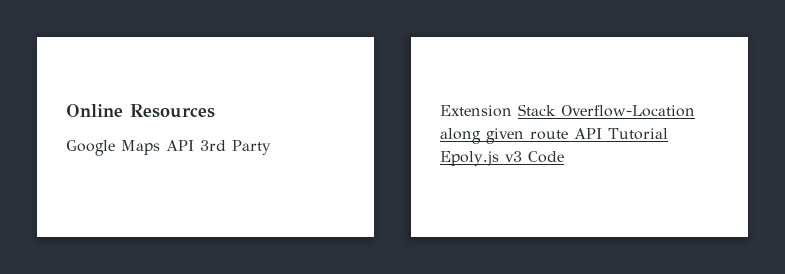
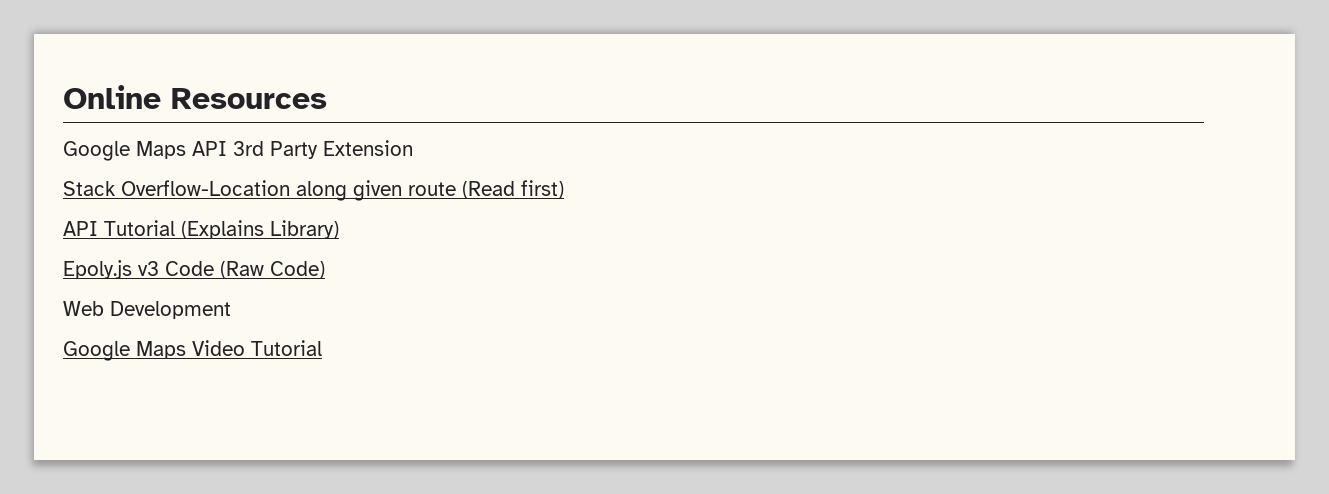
- Google Maps API 3rd Party Extension Stack Overflow-Location along given route API Tutorial Epoly.js v3 Code
+ Google Maps API 3rd Party Extension
+ Stack Overflow-Location along given route (Read first)
+ API Tutorial (Explains Library)
+ Epoly.js v3 Code (Raw Code)
+ Web Development
+ Google Maps Video Tutorial

